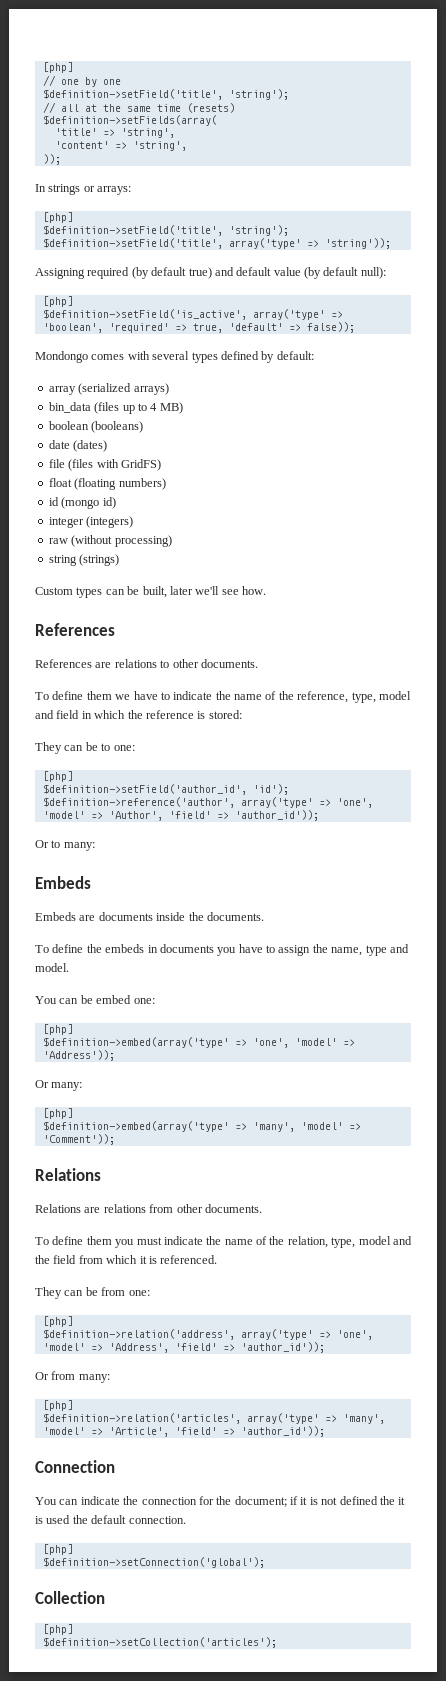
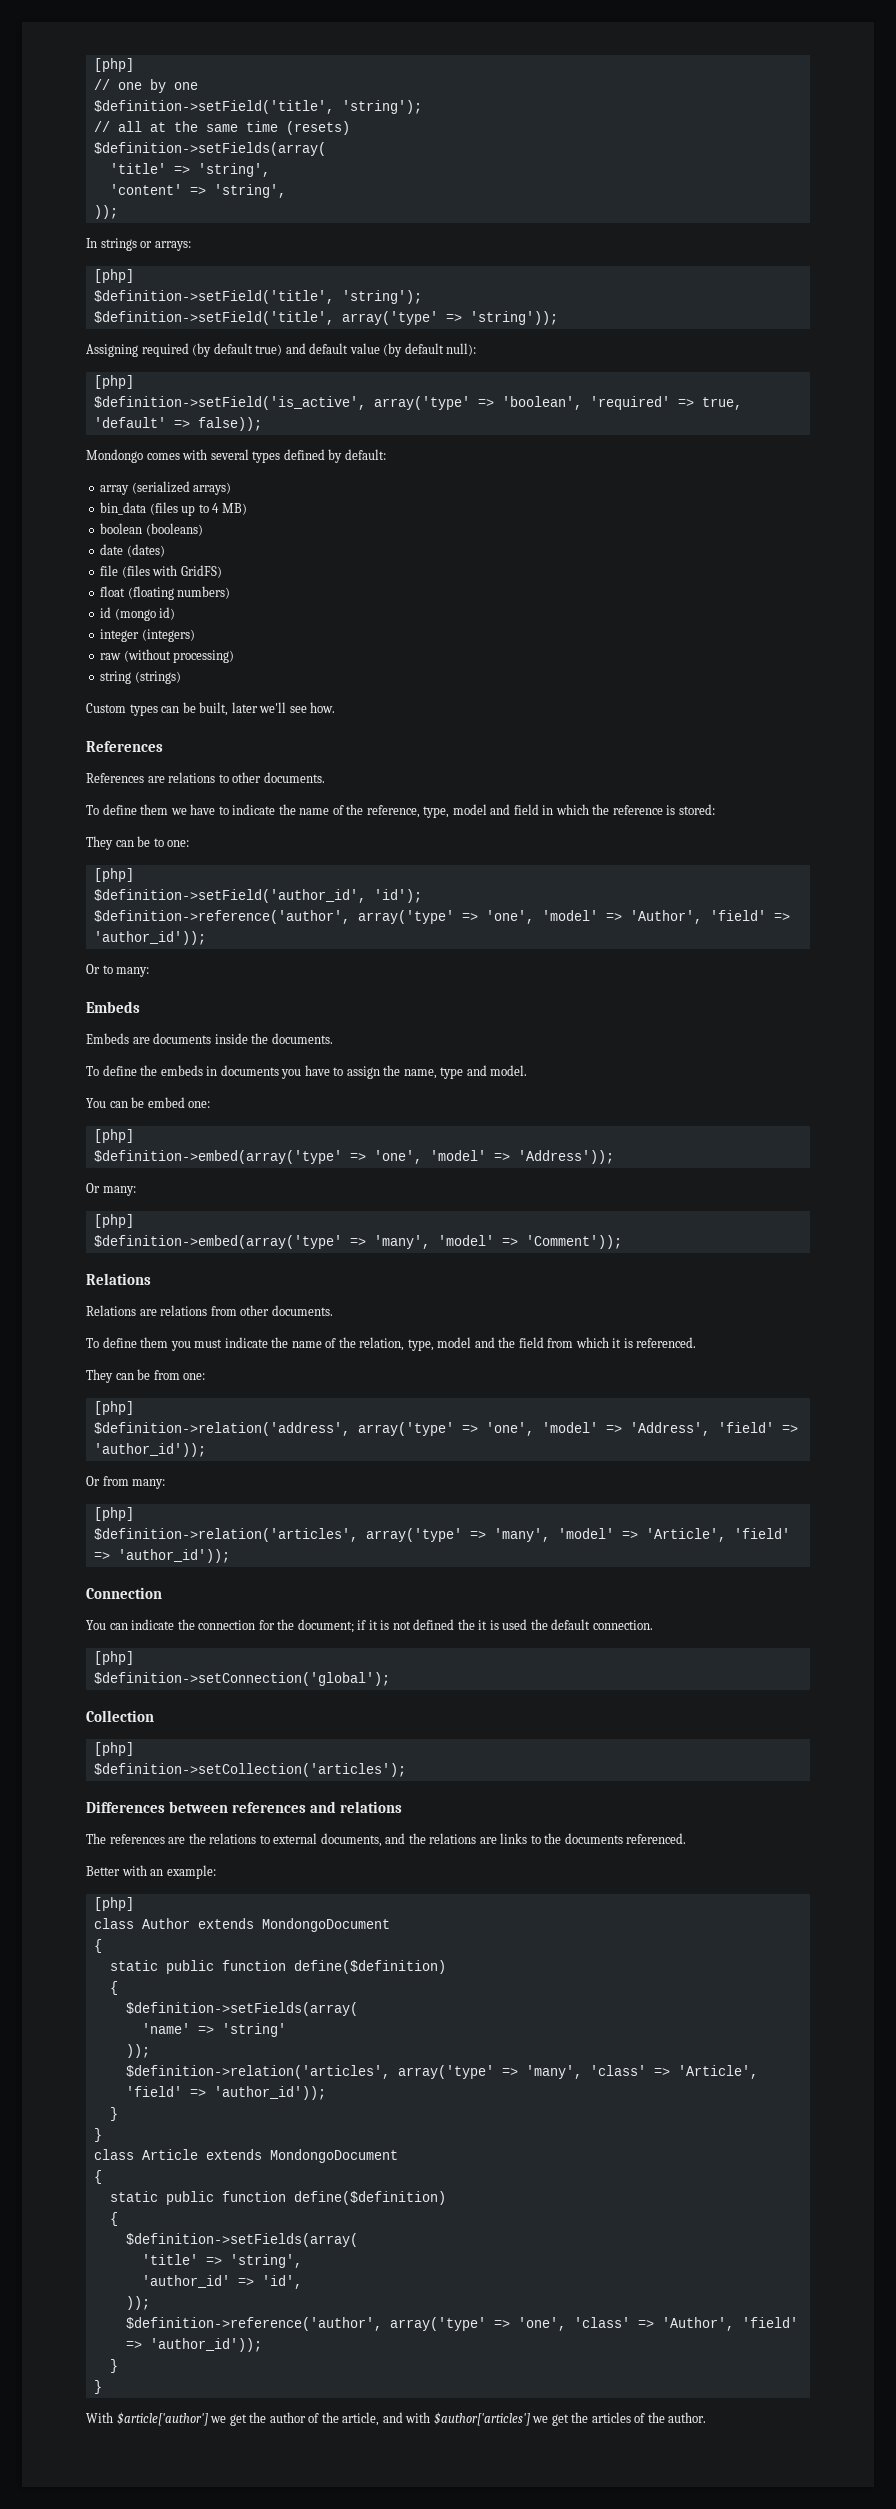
+ Differences between references and relations
+ The references are the relations to external documents, and the relations are links to the documents referenced.
+ Better with an example:
+ [php]
+ class Author extends MondongoDocument
+ {
+ static public function define($definition)
+ {
+ $definition->setFields(array(
+ 'name' => 'string'
+ ));
+ $definition->relation('articles', array('type' => 'many', 'class' => 'Article', 'field' => 'author_id'));
+ }
+ }
+ class Article extends MondongoDocument
+ {
+ static public function define($definition)
+ {
+ $definition->setFields(array(
+ 'title' => 'string',
+ 'author_id' => 'id',
+ ));
+ $definition->reference('author', array('type' => 'one', 'class' => 'Author', 'field' => 'author_id'));
+ }
+ }
+ With $article['author'] we get the author of the article, and with $author['articles'] we get the articles of the author.

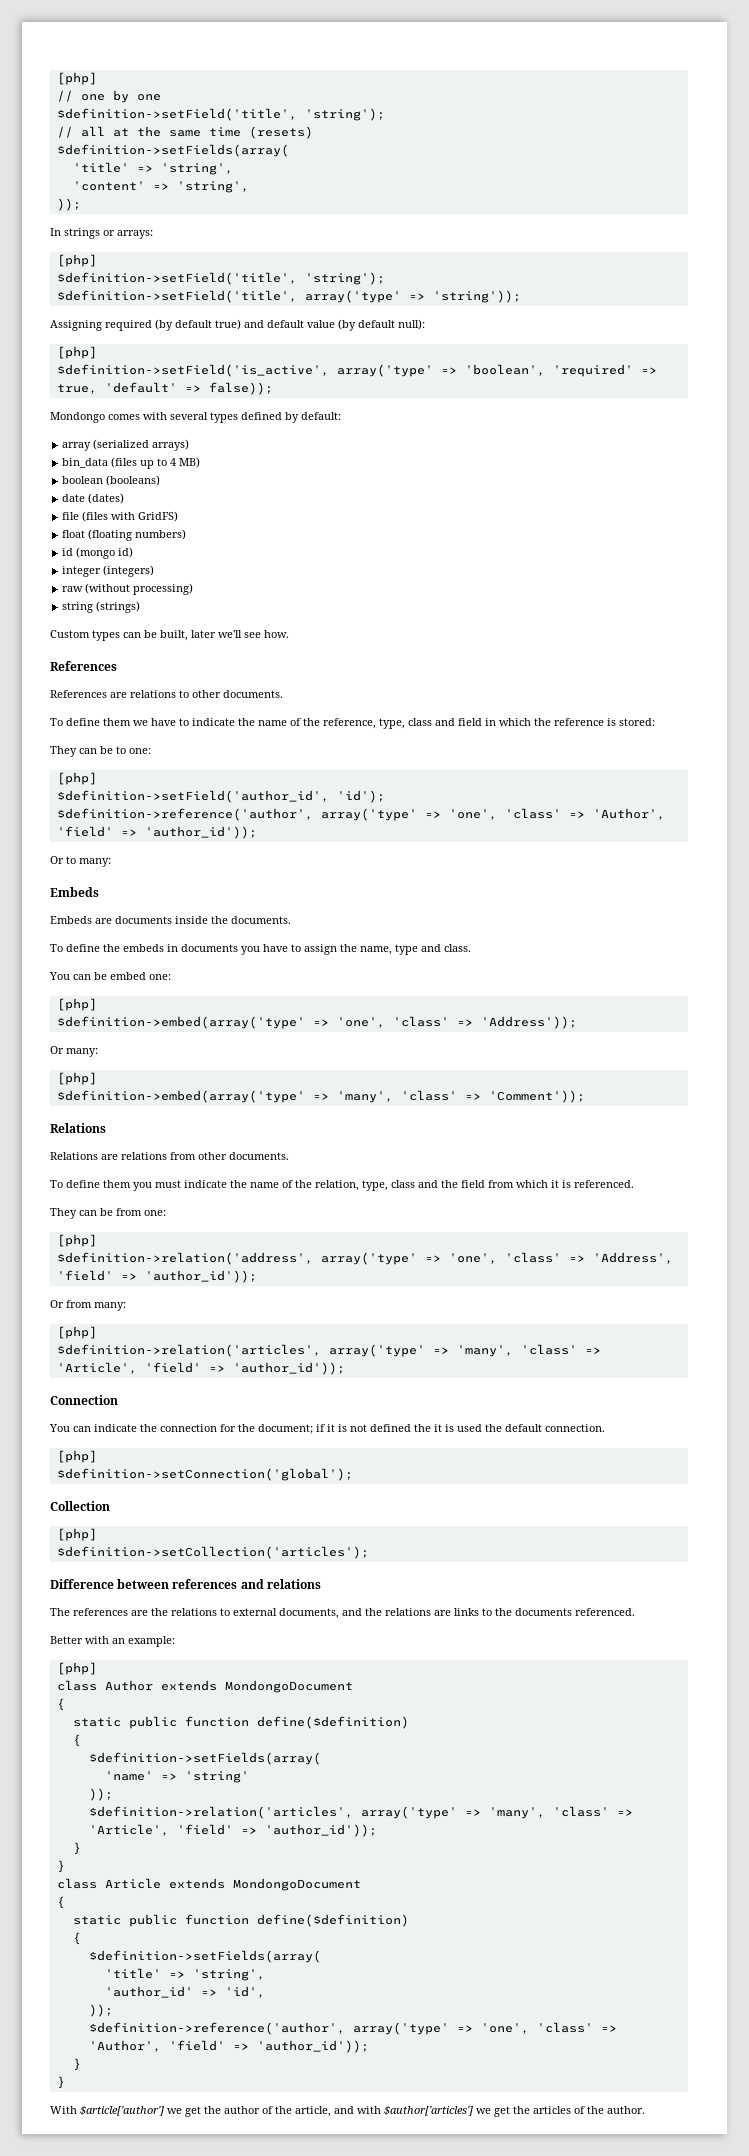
- To define them we have to indicate the name of the reference, type, model and field in which the reference is stored:
+ To define them we have to indicate the name of the reference, type, class and field in which the reference is stored:
  $definition->setField('author_id', 'id');
- $definition->reference('author', array('type' => 'one', 'model' => 'Author', 'field' => 'author_id'));
+ $definition->reference('author', array('type' => 'one', 'class' => 'Author', 'field' => 'author_id'));
- To define the embeds in documents you have to assign the name, type and model.
+ To define the embeds in documents you have to assign the name, type and class.
- $definition->embed(array('type' => 'one', 'model' => 'Address'));
+ $definition->embed(array('type' => 'one', 'class' => 'Address'));
- $definition->embed(array('type' => 'many', 'model' => 'Comment'));
+ $definition->embed(array('type' => 'many', 'class' => 'Comment'));
- To define them you must indicate the name of the relation, type, model and the field from which it is referenced.
+ To define them you must indicate the name of the relation, type, class and the field from which it is referenced.
- $definition->relation('address', array('type' => 'one', 'model' => 'Address', 'field' => 'author_id'));
+ $definition->relation('address', array('type' => 'one', 'class' => 'Address', 'field' => 'author_id'));
  Or from many:
  [php]
- $definition->relation('articles', array('type' => 'many', 'model' => 'Article', 'field' => 'author_id'));
+ $definition->relation('articles', array('type' => 'many', 'class' => 'Article', 'field' => 'author_id'));
- Differences between references and relations
+ Difference between references and relations

